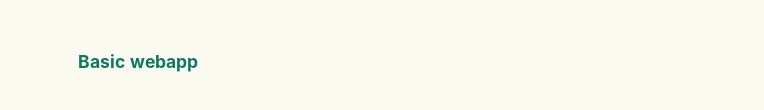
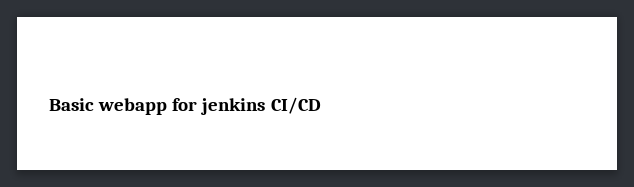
- Basic webapp
+ Basic webapp for jenkins CI/CD

